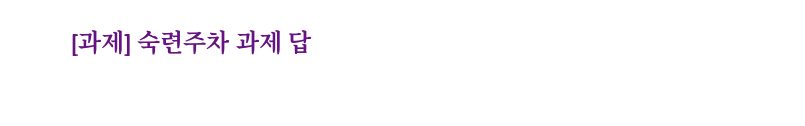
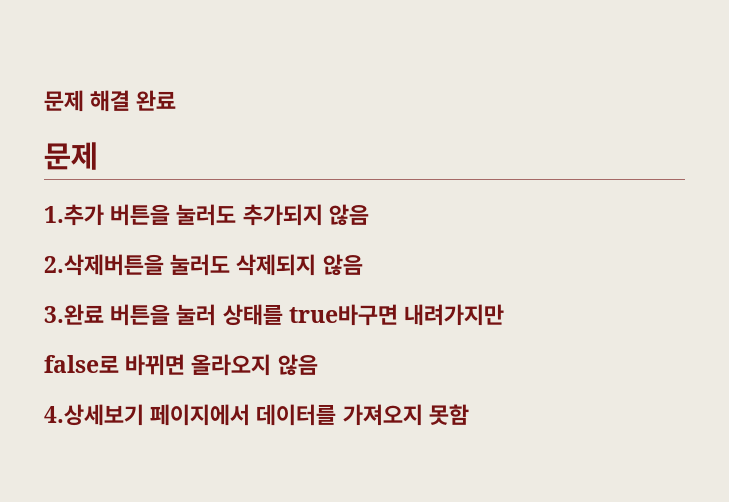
- [과제] 숙련주차 과제 답
+ 문제 해결 완료
+ 문제
+ 1.추가 버튼을 눌러도 추가되지 않음
+ 2.삭제버튼을 눌러도 삭제되지 않음
+ 3.완료 버튼을 눌러 상태를 true바구면 내려가지만
+ false로 바뀌면 올라오지 않음
+ 4.상세보기 페이지에서 데이터를 가져오지 못함

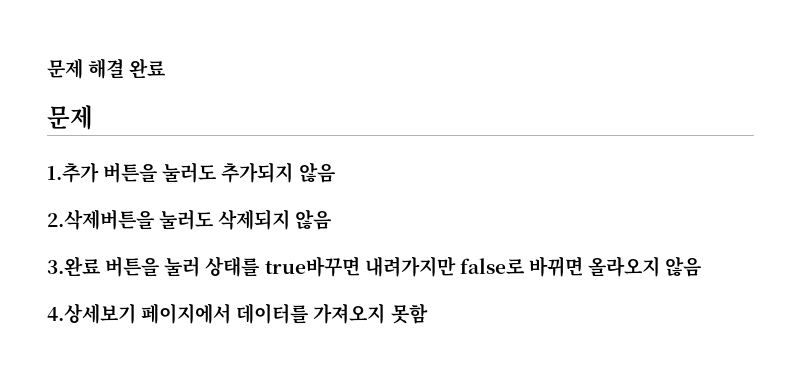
- 3.완료 버튼을 눌러 상태를 true바구면 내려가지만
- false로 바뀌면 올라오지 않음
+ 3.완료 버튼을 눌러 상태를 true바꾸면 내려가지만 false로 바뀌면 올라오지 않음

